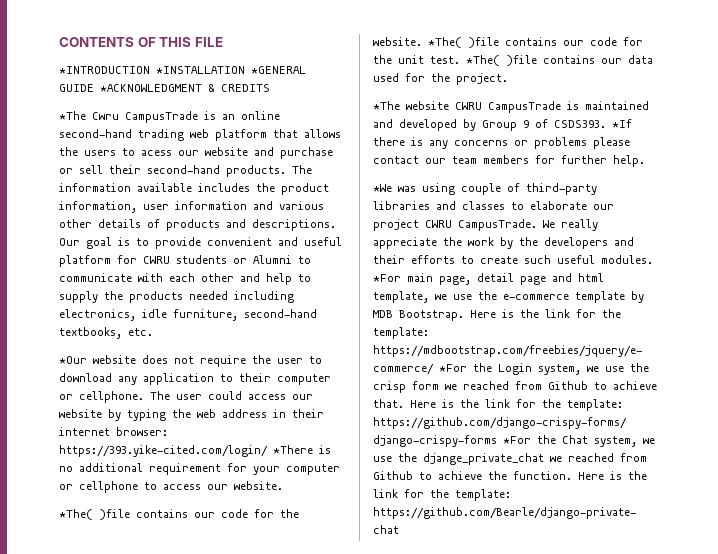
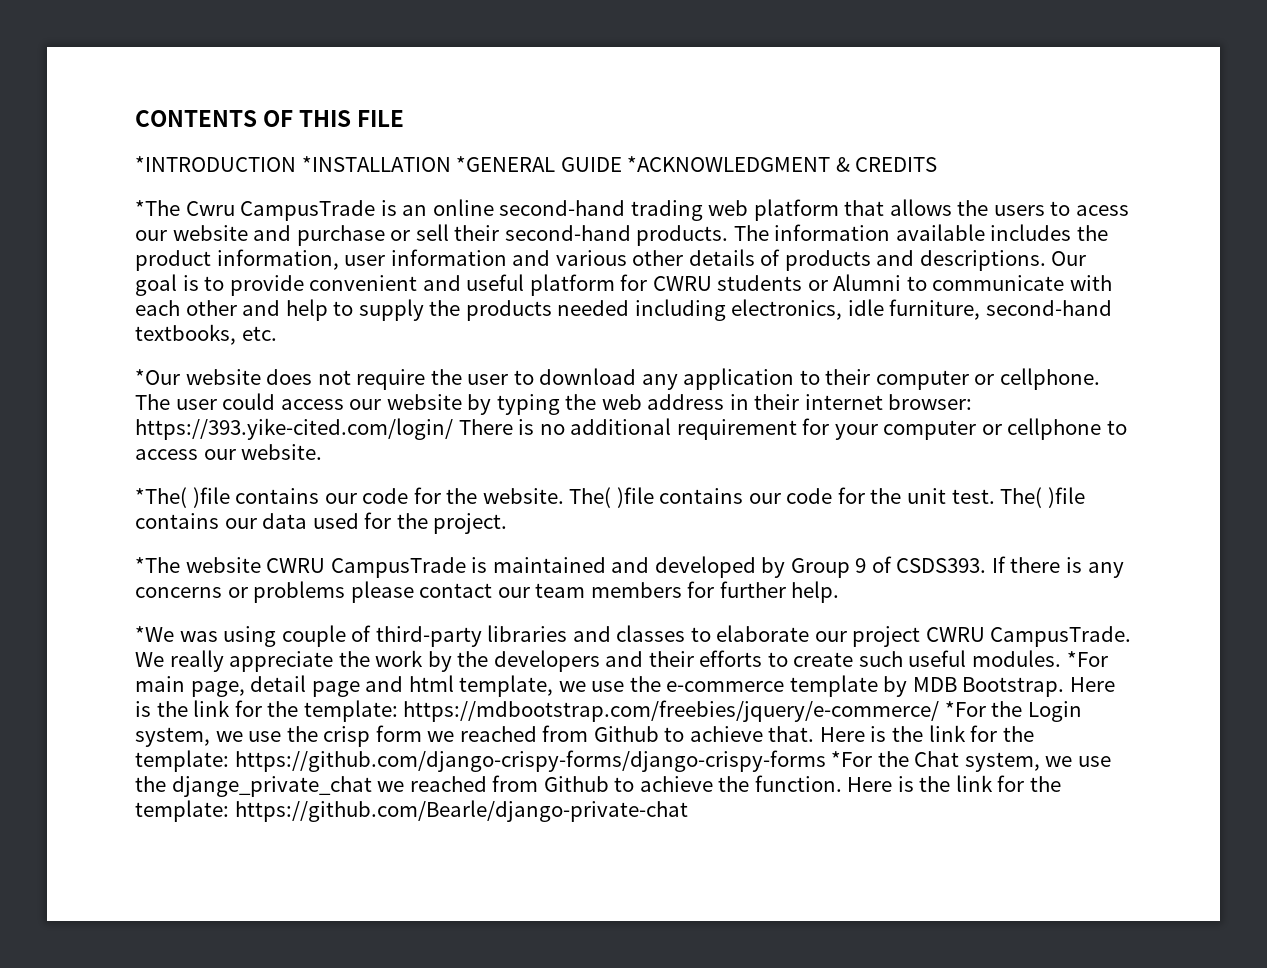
- The user could access our website by typing the web address in their internet browser: https://393.yike-cited.com/login/ *There is no additional requirement for your computer or cellphone to access our website.
+ The user could access our website by typing the web address in their internet browser: https://393.yike-cited.com/login/ There is no additional requirement for your computer or cellphone to access our website.
- *The( )file contains our code for the unit test.
+ The( )file contains our code for the unit test.
- *The( )file contains our data used for the project.
+ The( )file contains our data used for the project.
- *If there is any concerns or problems please contact our team members for further help.
+ If there is any concerns or problems please contact our team members for further help.

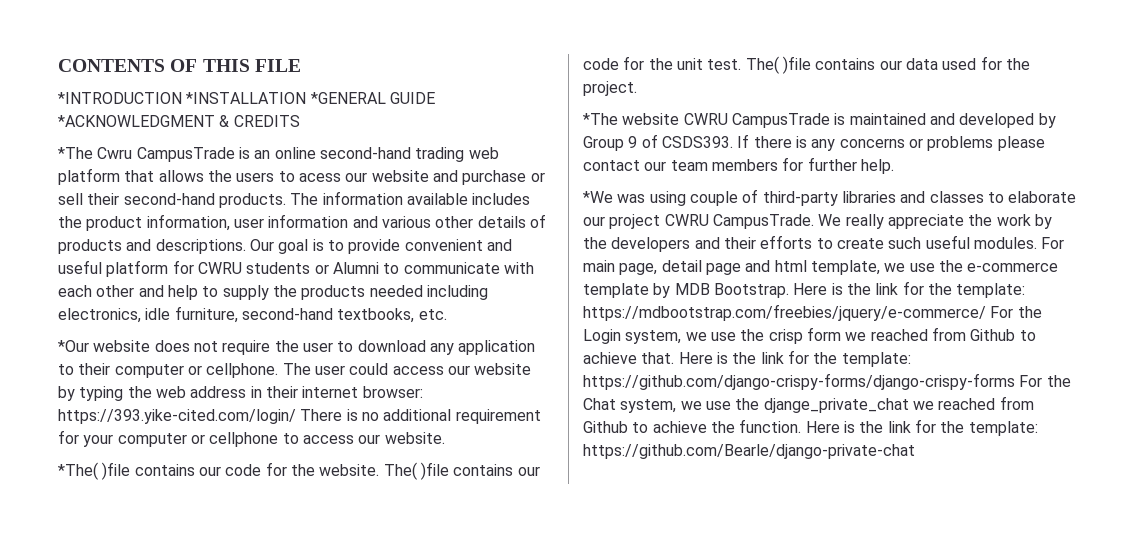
- *For main page, detail page and html template, we use the e-commerce template by MDB Bootstrap.
+ For main page, detail page and html template, we use the e-commerce template by MDB Bootstrap.
- Here is the link for the template: https://mdbootstrap.com/freebies/jquery/e-commerce/ *For the Login system, we use the crisp form we reached from Github to achieve that.
+ Here is the link for the template: https://mdbootstrap.com/freebies/jquery/e-commerce/ For the Login system, we use the crisp form we reached from Github to achieve that.
- Here is the link for the template: https://github.com/django-crispy-forms/django-crispy-forms *For the Chat system, we use the djange_private_chat we reached from Github to achieve the function.
+ Here is the link for the template: https://github.com/django-crispy-forms/django-crispy-forms For the Chat system, we use the djange_private_chat we reached from Github to achieve the function.

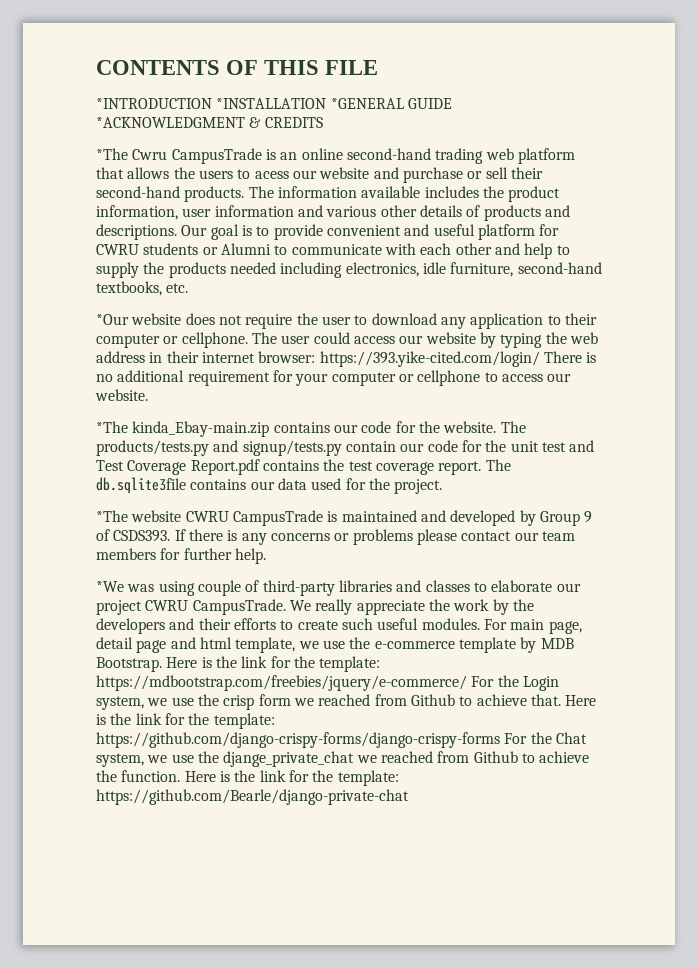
- *The( )file contains our code for the website.
+ *The kinda_Ebay-main.zip contains our code for the website.
- The( )file contains our code for the unit test. The( )file contains our data used for the project.
+ The products/tests.py and signup/tests.py contain our code for the unit test and Test Coverage Report.pdf contains the test coverage report. The db.sqlite3file contains our data used for the project.

